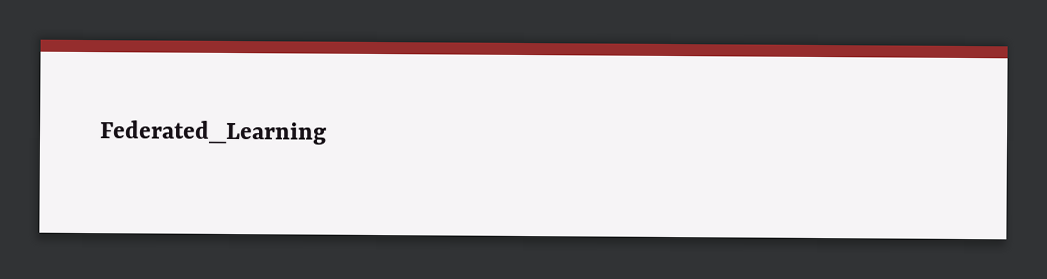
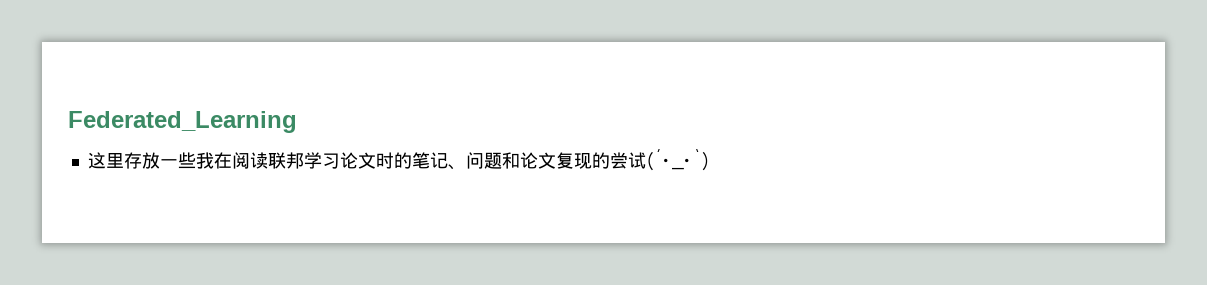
+ 这里存放一些我在阅读联邦学习论文时的笔记、问题和论文复现的尝试(´･_･`)

